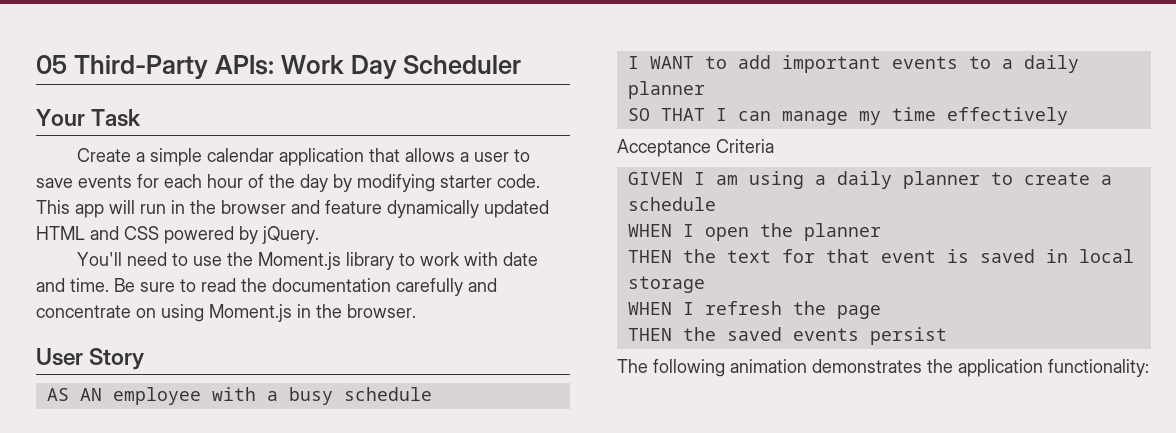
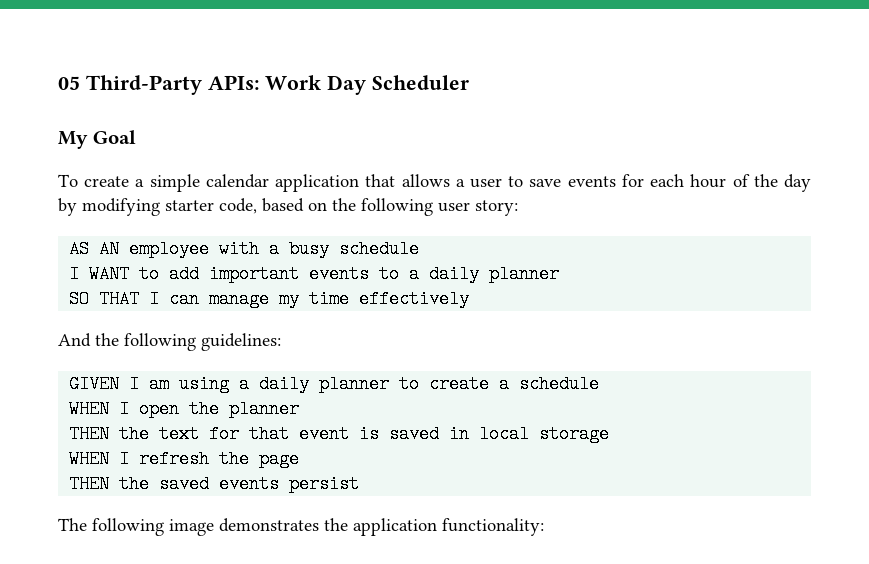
- Your Task
- Create a simple calendar application that allows a user to save events for each hour of the day by modifying starter code. This app will run in the browser and feature dynamically updated HTML and CSS powered by jQuery.
- You'll need to use the Moment.js library to work with date and time. Be sure to read the documentation carefully and concentrate on using Moment.js in the browser.
- User Story
+ My Goal
+ To create a simple calendar application that allows a user to save events for each hour of the day by modifying starter code, based on the following user story:
- Acceptance Criteria
+ And the following guidelines:
- The following animation demonstrates the application functionality:
+ The following image demonstrates the application functionality:

